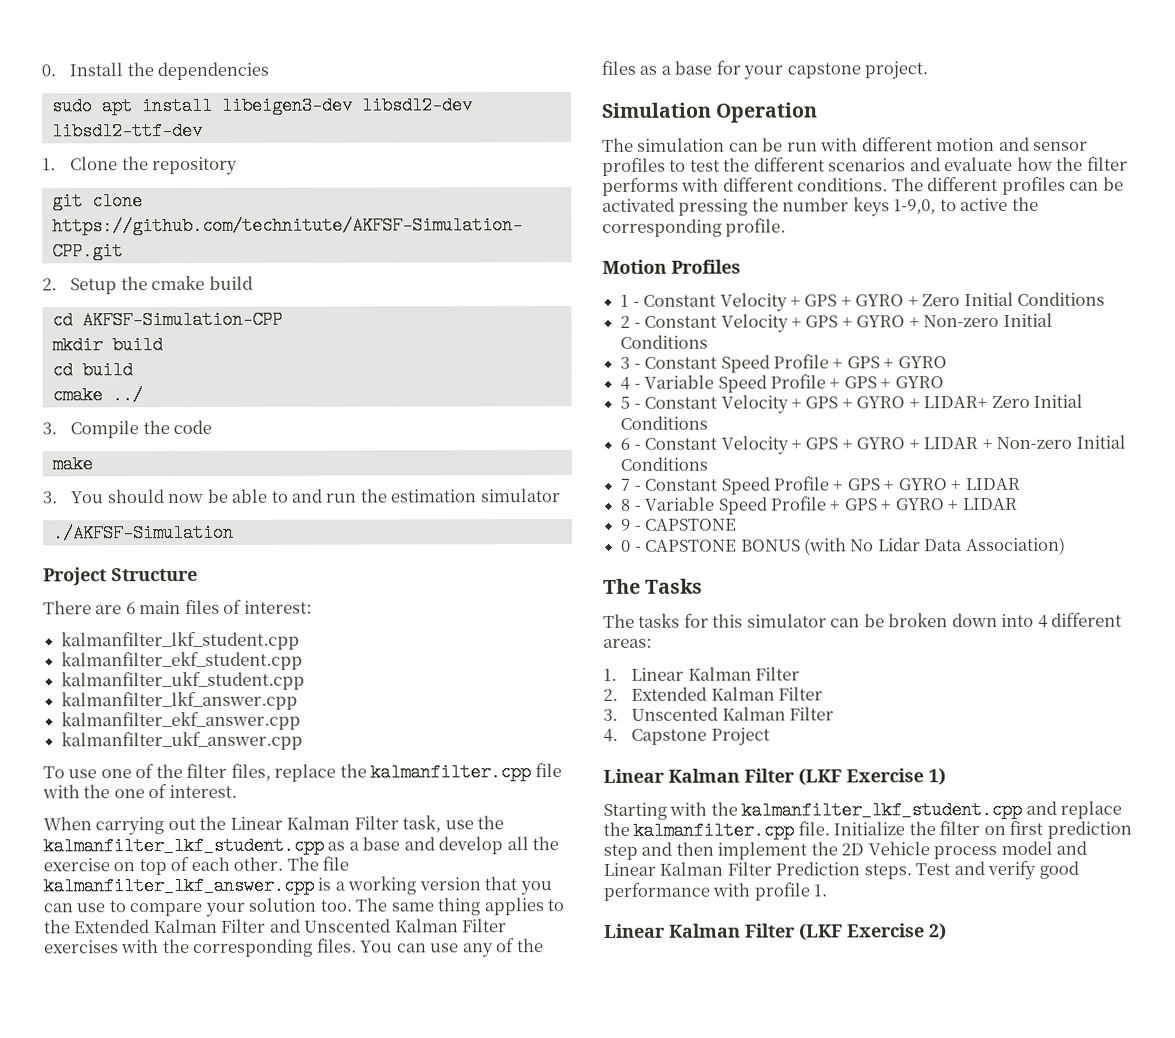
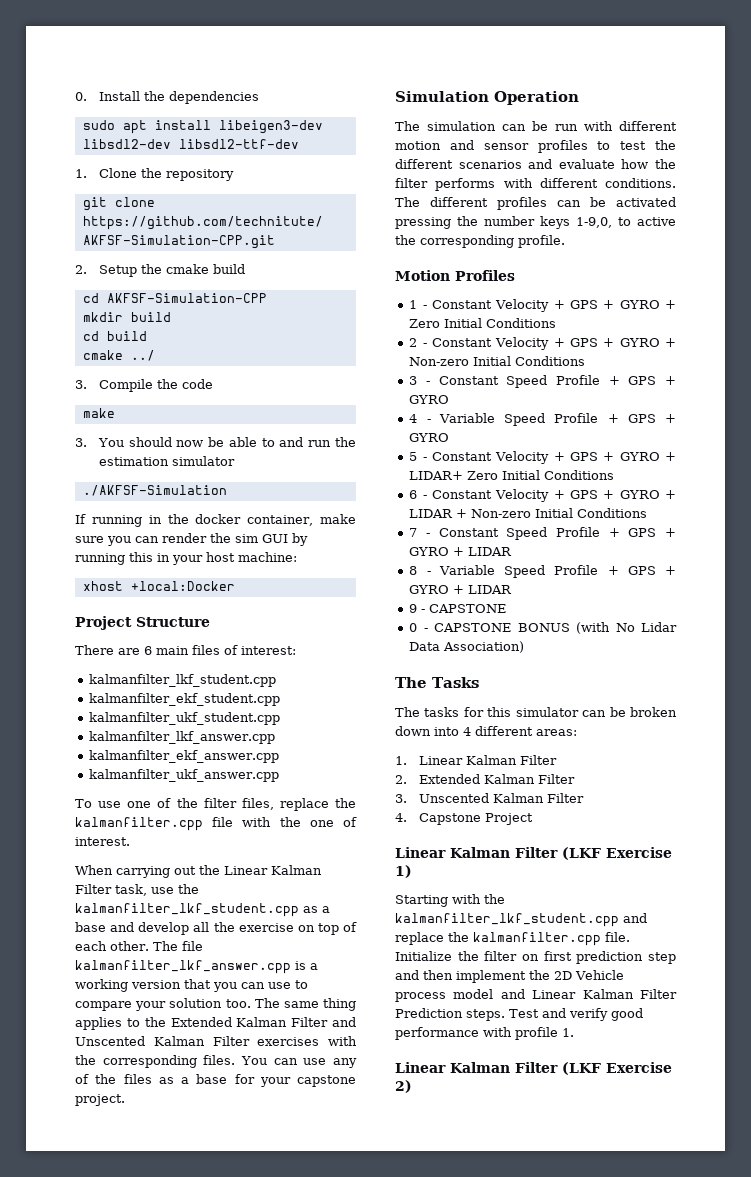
+ If running in the docker container, make sure you can render the sim GUI by running this in your host machine:
+ xhost +local:Docker

